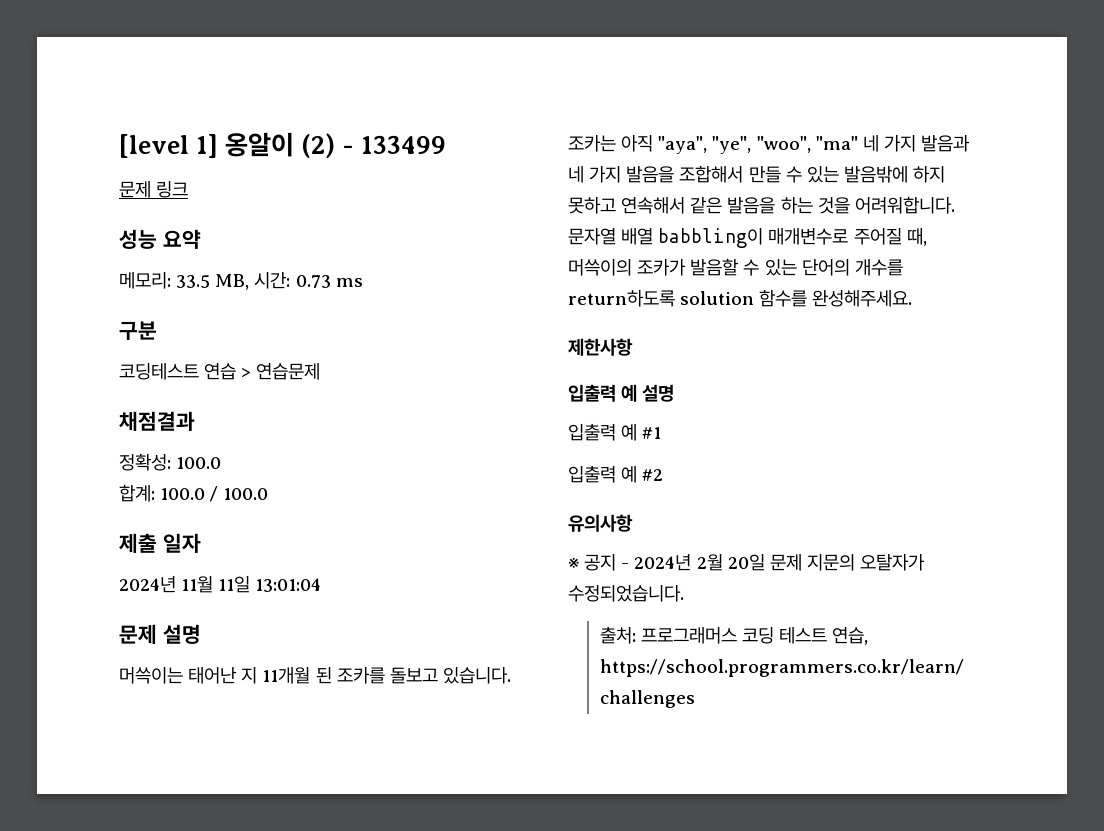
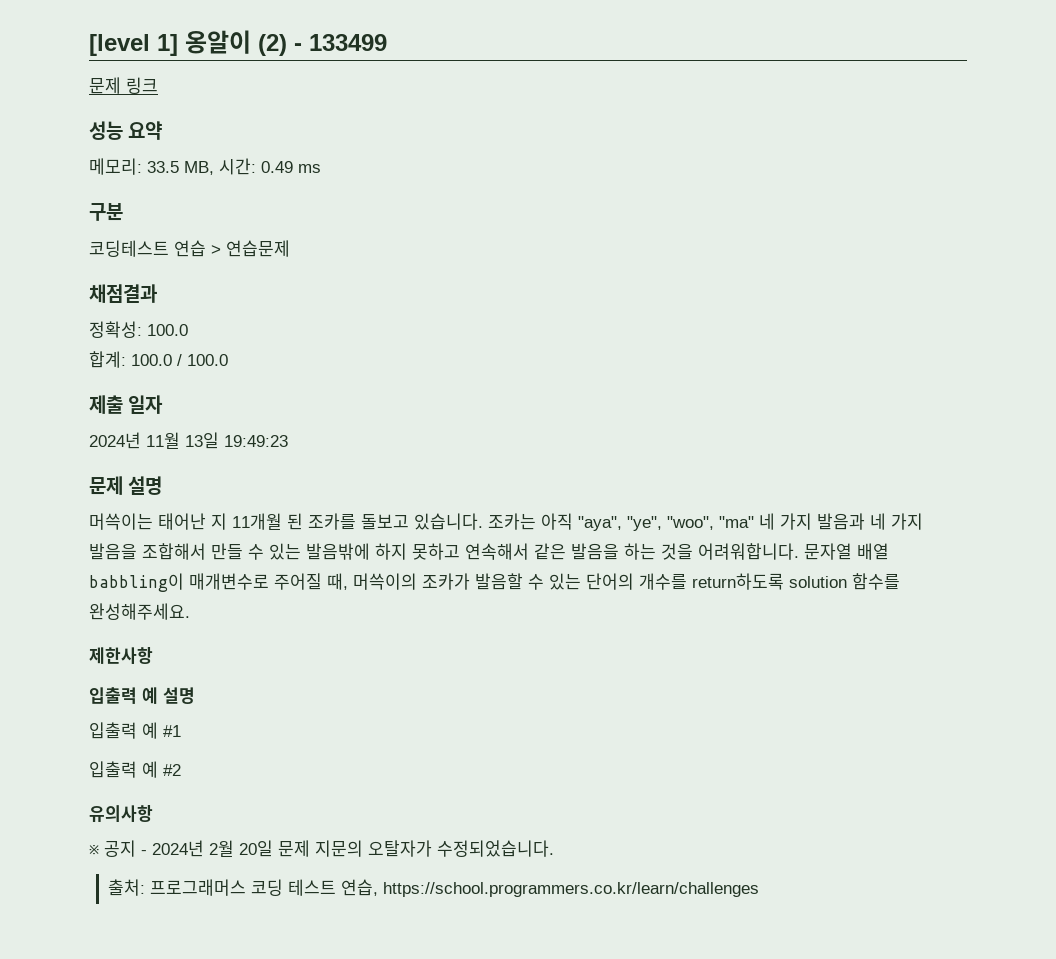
- 메모리: 33.5 MB, 시간: 0.73 ms
+ 메모리: 33.5 MB, 시간: 0.49 ms
- 2024년 11월 11일 13:01:04
+ 2024년 11월 13일 19:49:23

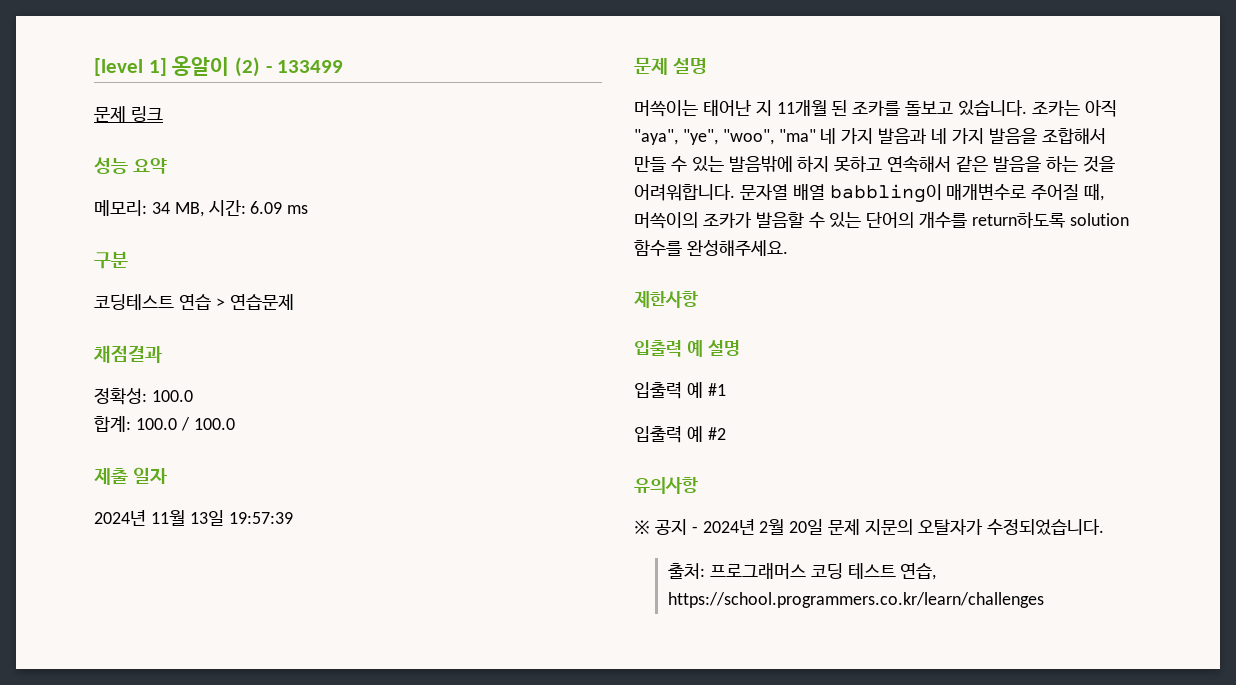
- 메모리: 33.5 MB, 시간: 0.49 ms
+ 메모리: 34 MB, 시간: 6.09 ms
- 2024년 11월 13일 19:49:23
+ 2024년 11월 13일 19:57:39

